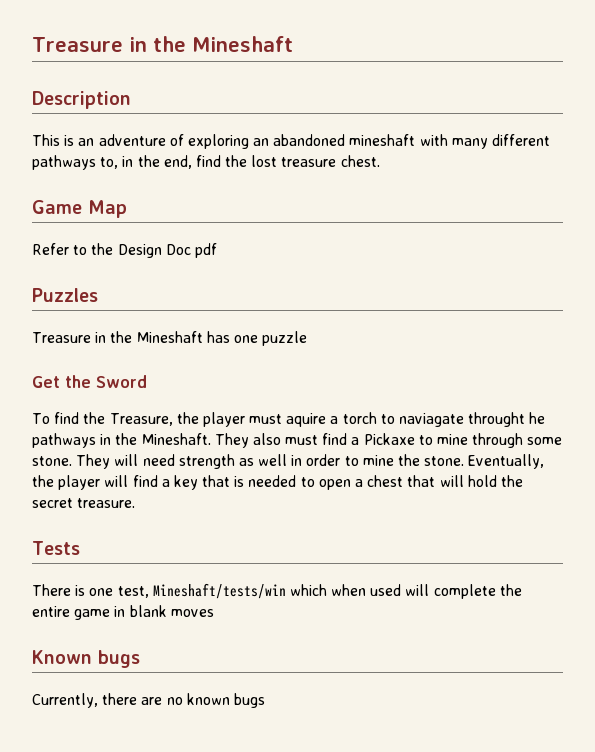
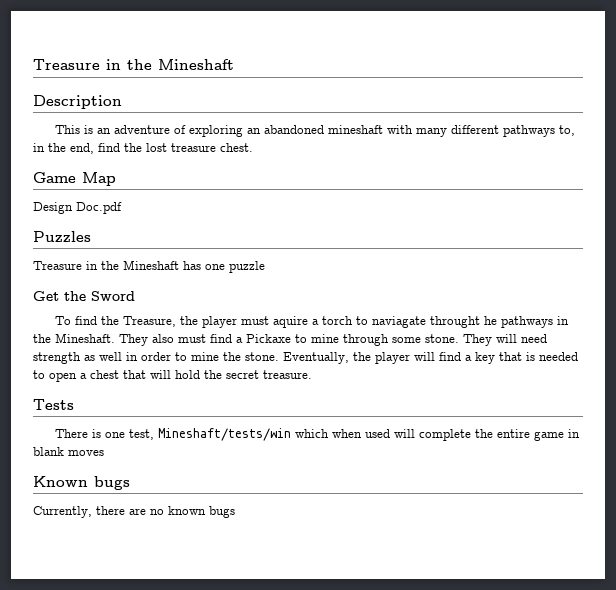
- Refer to the Design Doc pdf
+ Design Doc.pdf

